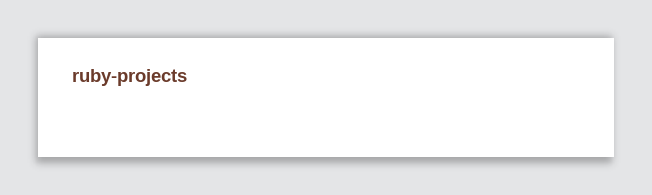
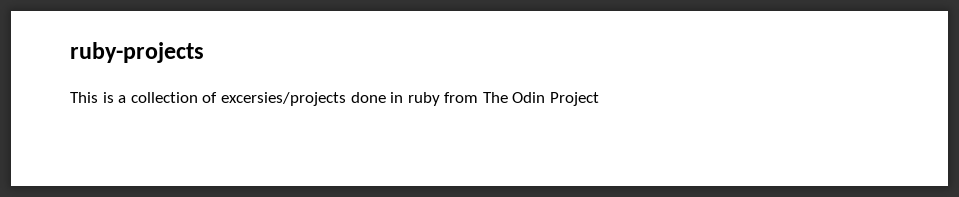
+ This is a collection of excersies/projects done in ruby from The Odin Project

